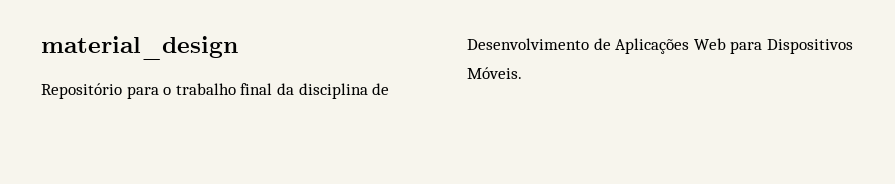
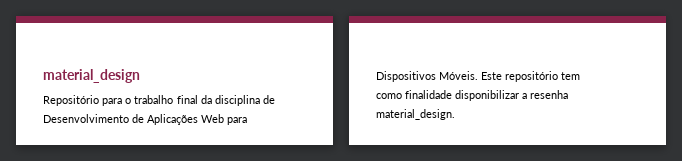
+ Este repositório tem como finalidade disponibilizar a resenha material_design.

